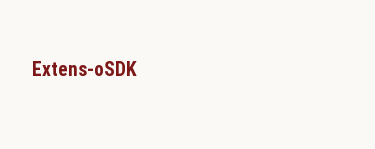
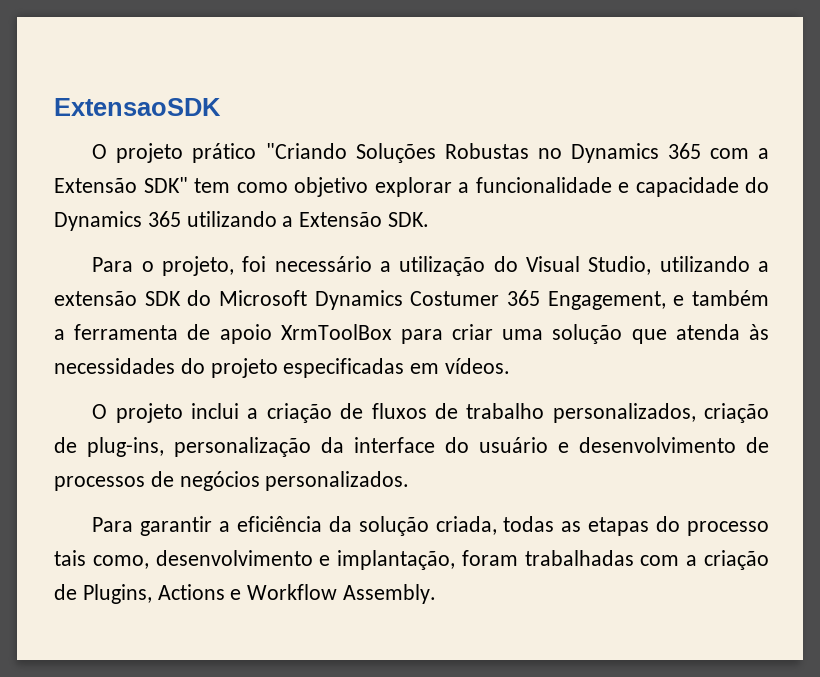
- Extens-oSDK
+ ExtensaoSDK
+ O projeto prático "Criando Soluções Robustas no Dynamics 365 com a Extensão SDK" tem como objetivo explorar a funcionalidade e capacidade do Dynamics 365 utilizando a Extensão SDK.
+ Para o projeto, foi necessário a utilização do Visual Studio, utilizando a extensão SDK do Microsoft Dynamics Costumer 365 Engagement, e também a ferramenta de apoio XrmToolBox para criar uma solução que atenda às necessidades do projeto especificadas em vídeos.
+ O projeto inclui a criação de fluxos de trabalho personalizados, criação de plug-ins, personalização da interface do usuário e desenvolvimento de processos de negócios personalizados.
+ Para garantir a eficiência da solução criada, todas as etapas do processo tais como, desenvolvimento e implantação, foram trabalhadas com a criação de Plugins, Actions e Workflow Assembly.

